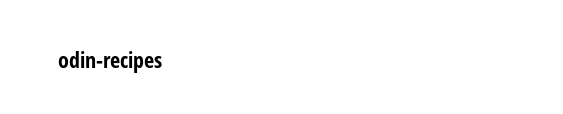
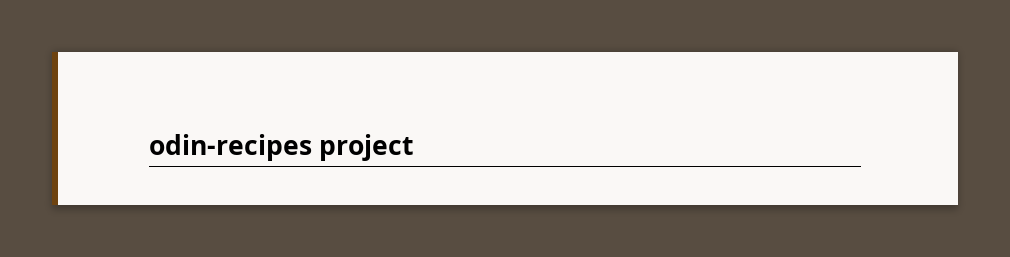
- odin-recipes
+ odin-recipes project

